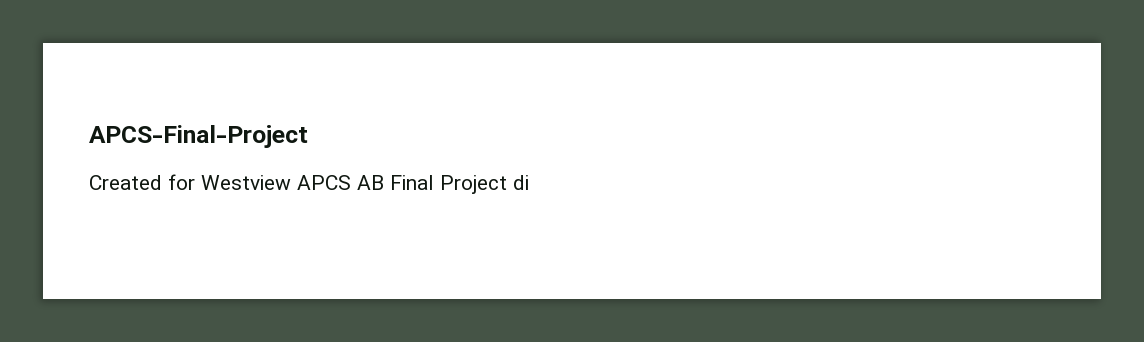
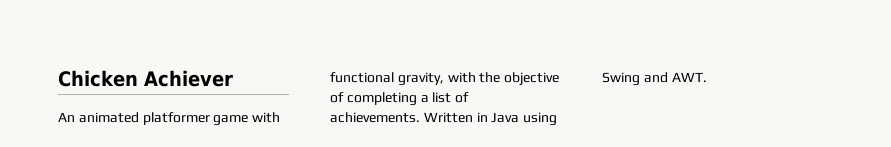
- APCS-Final-Project
- Created for Westview APCS AB Final Project di
+ Chicken Achiever
+ An animated platformer game with functional gravity, with the objective of completing a list of achievements. Written in Java using Swing and AWT.

